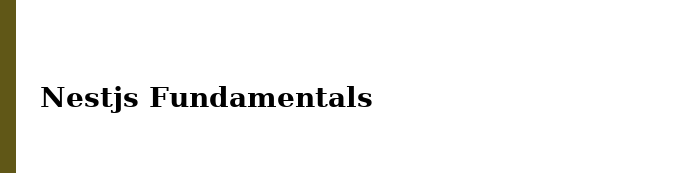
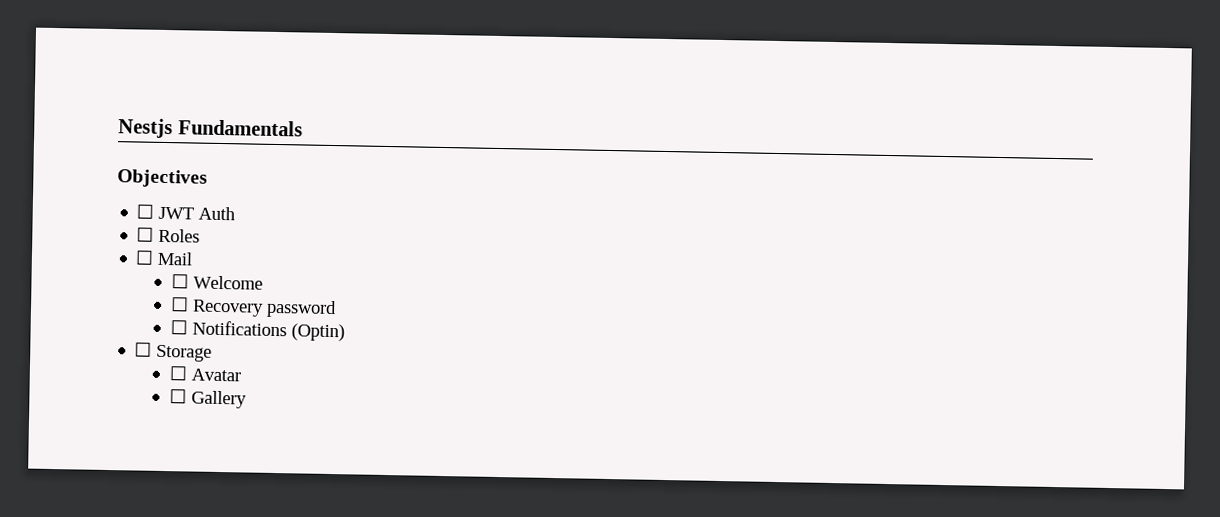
+ Objectives
+ ☐ JWT Auth
+ ☐ Roles
+ ☐ Mail
+ ☐ Welcome
+ ☐ Recovery password
+ ☐ Notifications (Optin)
+ ☐ Storage
+ ☐ Avatar
+ ☐ Gallery

